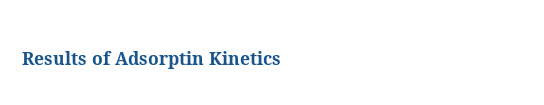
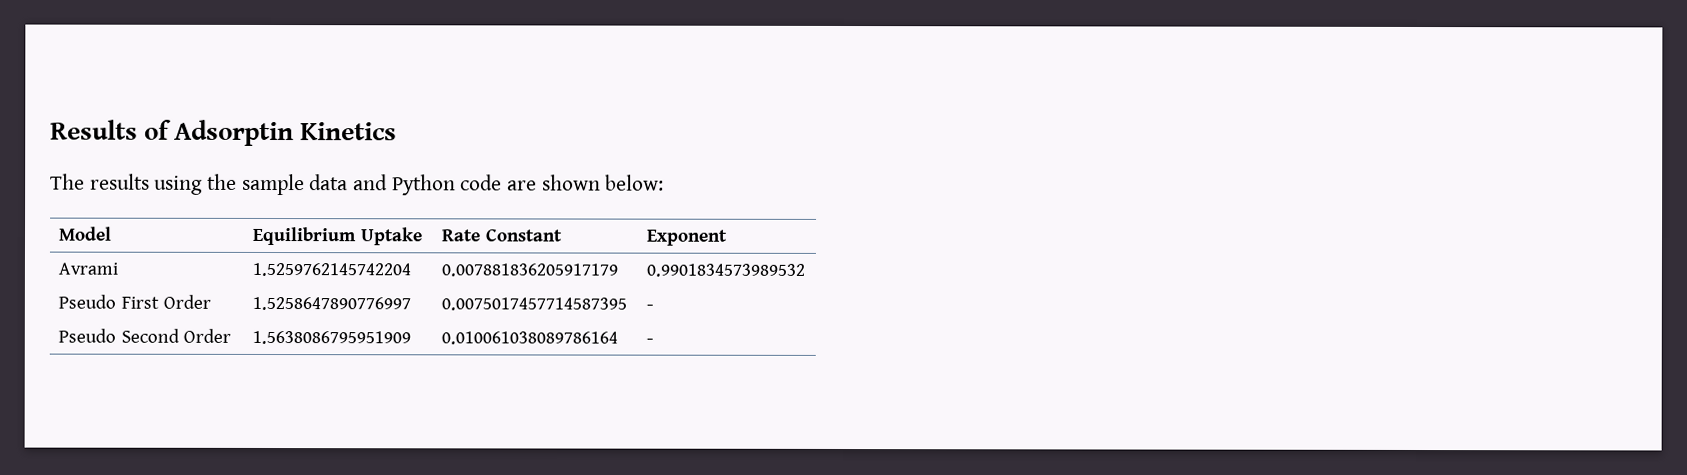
+ The results using the sample data and Python code are shown below:
+ Model | Equilibrium Uptake | Rate Constant | Exponent
+ Avrami | 1.5259762145742204 | 0.007881836205917179 | 0.9901834573989532
+ Pseudo First Order | 1.5258647890776997 | 0.0075017457714587395 | -
+ Pseudo Second Order | 1.5638086795951909 | 0.010061038089786164 | -

